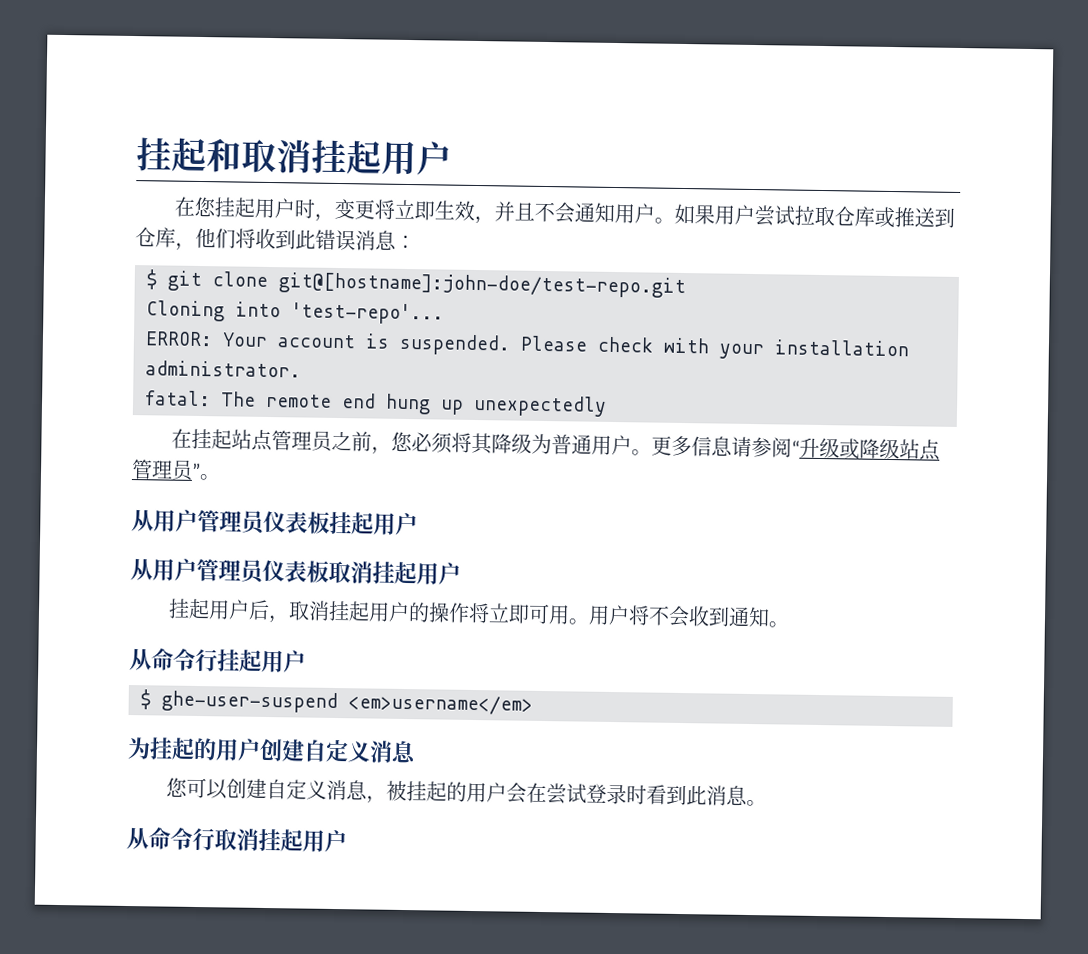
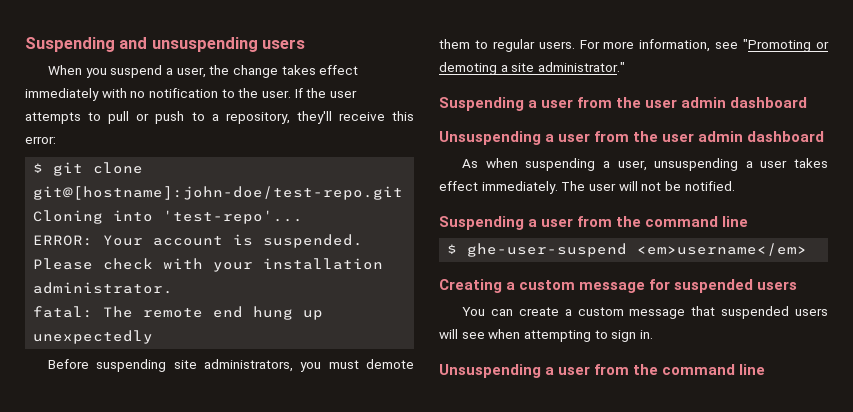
- 挂起和取消挂起用户
- 在您挂起用户时，变更将立即生效，并且不会通知用户。如果用户尝试拉取仓库或推送到仓库，他们将收到此错误消息：
+ Suspending and unsuspending users
+ When you suspend a user, the change takes effect immediately with no notification to the user. If the user attempts to pull or push to a repository, they'll receive this error:
- 在挂起站点管理员之前，您必须将其降级为普通用户。更多信息请参阅“升级或降级站点管理员”。
- 从用户管理员仪表板挂起用户
- 从用户管理员仪表板取消挂起用户
- 挂起用户后，取消挂起用户的操作将立即可用。用户将不会收到通知。
- 从命令行挂起用户
+ Before suspending site administrators, you must demote them to regular users. For more information, see "Promoting or demoting a site administrator."
+ Suspending a user from the user admin dashboard
+ Unsuspending a user from the user admin dashboard
+ As when suspending a user, unsuspending a user takes effect immediately. The user will not be notified.
+ Suspending a user from the command line
  $ ghe-user-suspend <em>username</em>
- 为挂起的用户创建自定义消息
- 您可以创建自定义消息，被挂起的用户会在尝试登录时看到此消息。
- 从命令行取消挂起用户
+ Creating a custom message for suspended users
+ You can create a custom message that suspended users will see when attempting to sign in.
+ Unsuspending a user from the command line

